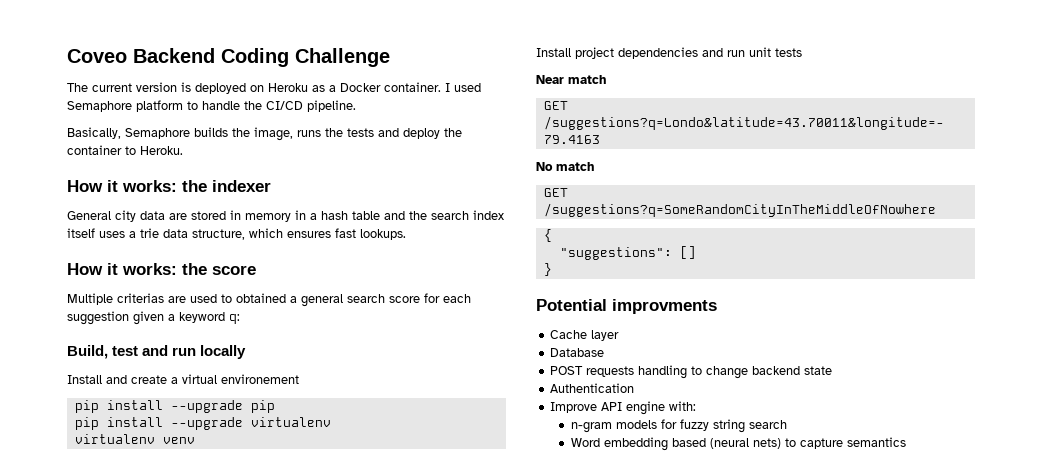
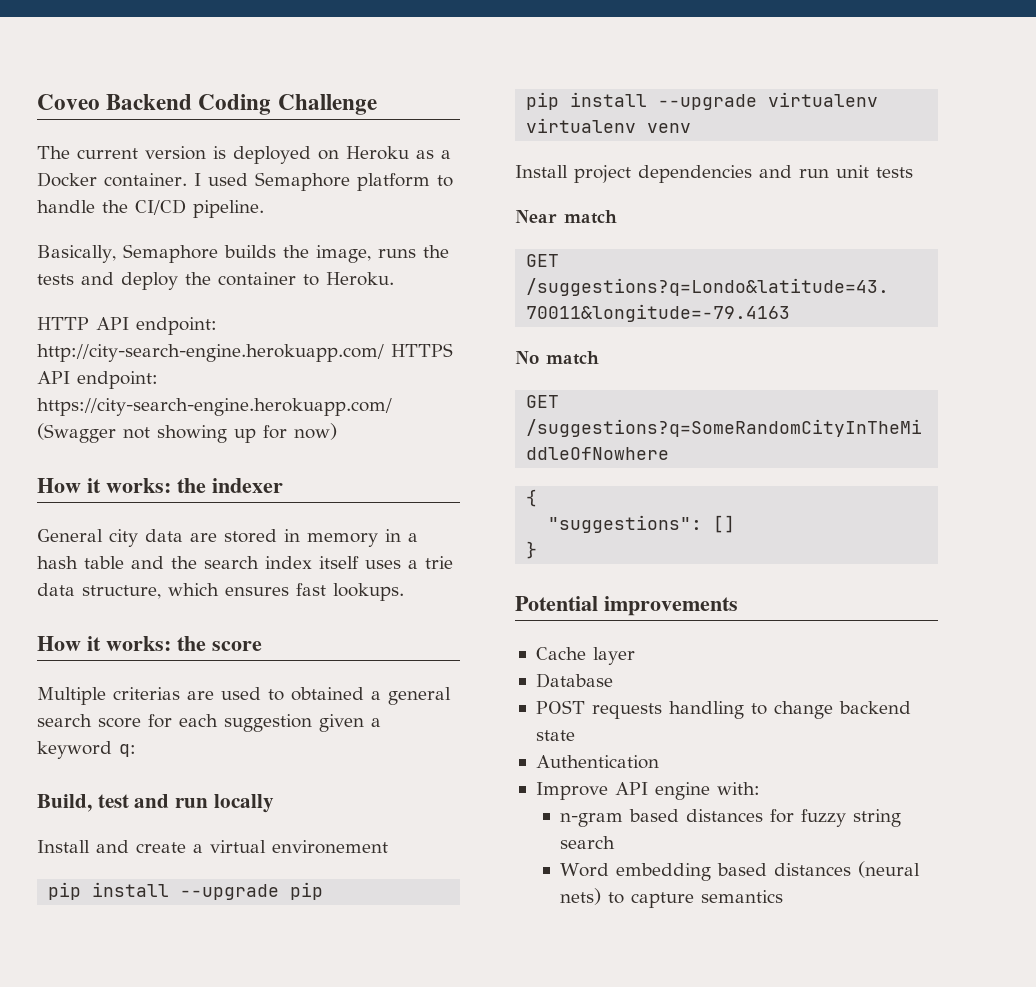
+ HTTP API endpoint: http://city-search-engine.herokuapp.com/ HTTPS API endpoint: https://city-search-engine.herokuapp.com/ (Swagger not showing up for now)
- Potential improvments
+ Potential improvements
- n-gram models for fuzzy string search
+ n-gram based distances for fuzzy string search
- Word embedding based (neural nets) to capture semantics
+ Word embedding based distances (neural nets) to capture semantics

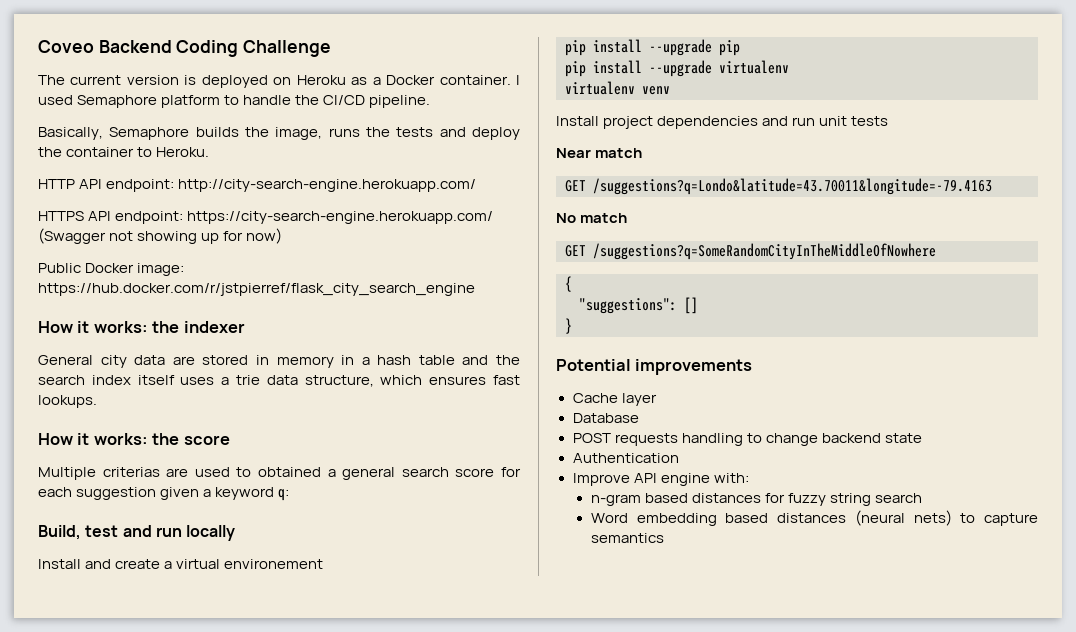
- HTTP API endpoint: http://city-search-engine.herokuapp.com/ HTTPS API endpoint: https://city-search-engine.herokuapp.com/ (Swagger not showing up for now)
+ HTTP API endpoint: http://city-search-engine.herokuapp.com/
+ HTTPS API endpoint: https://city-search-engine.herokuapp.com/ (Swagger not showing up for now)
+ Public Docker image: https://hub.docker.com/r/jstpierref/flask_city_search_engine

